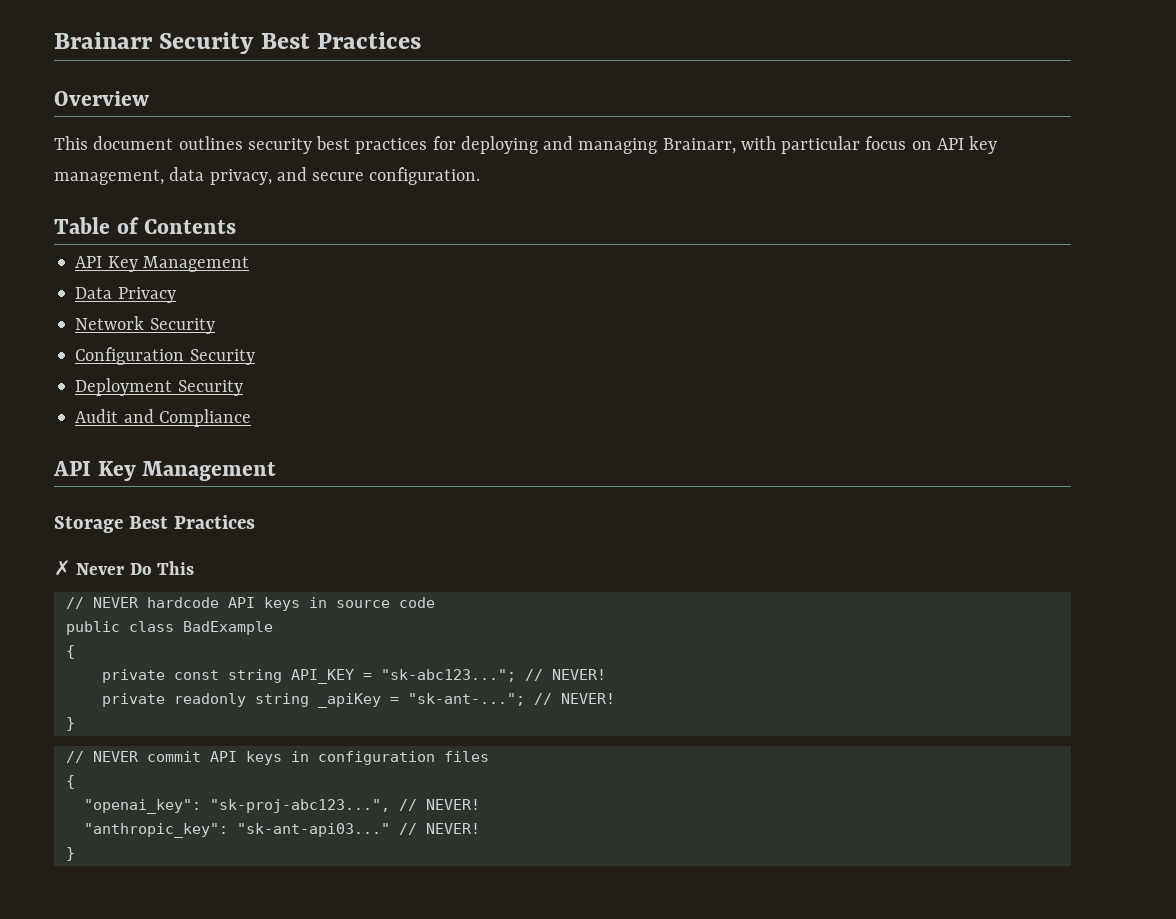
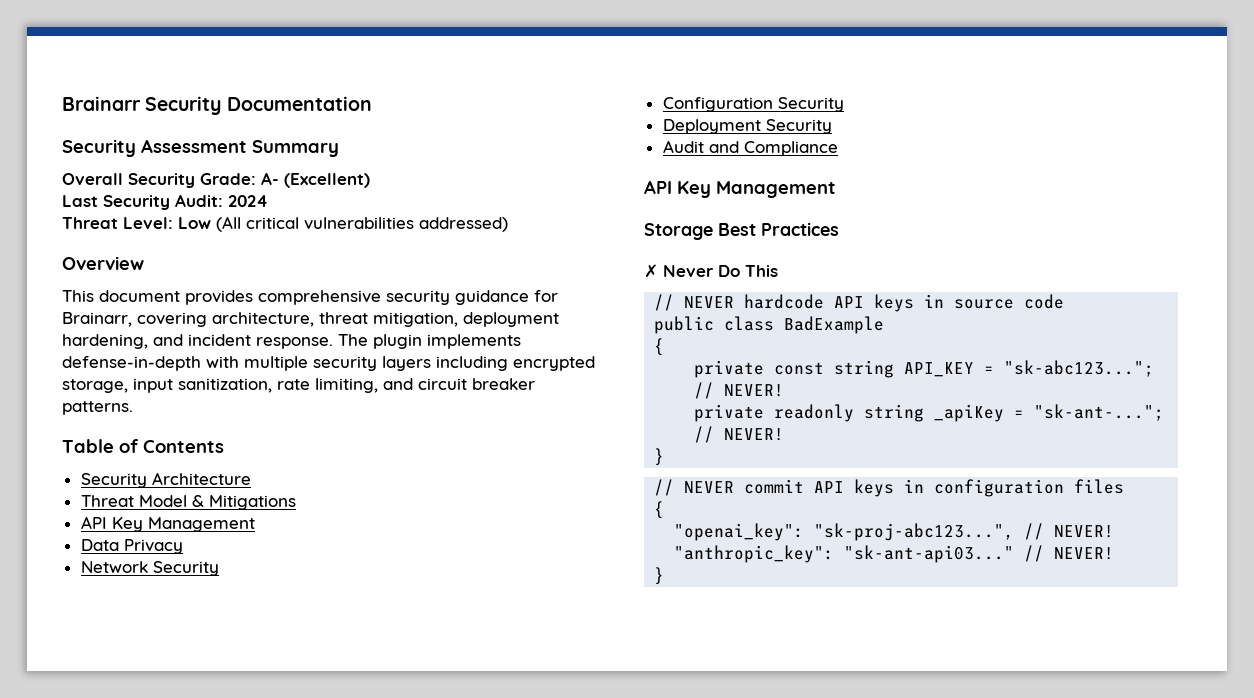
- Brainarr Security Best Practices
+ Brainarr Security Documentation
+ Security Assessment Summary
+ Overall Security Grade: A- (Excellent)
+ Last Security Audit: 2024
+ Threat Level: Low (All critical vulnerabilities addressed)
  Overview
- This document outlines security best practices for deploying and managing Brainarr, with particular focus on API key management, data privacy, and secure configuration.
+ This document provides comprehensive security guidance for Brainarr, covering architecture, threat mitigation, deployment hardening, and incident response. The plugin implements defense-in-depth with multiple security layers including encrypted storage, input sanitization, rate limiting, and circuit breaker patterns.
  Table of Contents
+ Security Architecture
+ Threat Model & Mitigations

